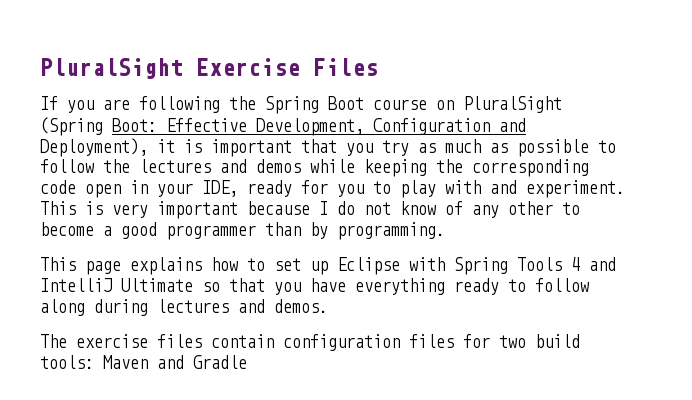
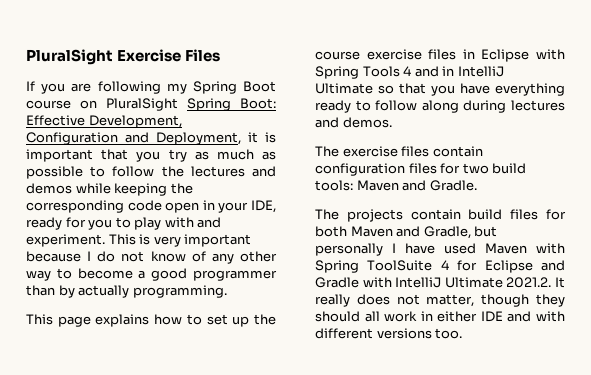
- If you are following the Spring Boot course on PluralSight (Spring Boot: Effective Development, Configuration and Deployment), it is important that you try as much as possible to follow the lectures and demos while keeping the corresponding code open in your IDE, ready for you to play with and experiment.
+ If you are following my Spring Boot course on PluralSight Spring Boot: Effective Development, Configuration and Deployment, it is important that you try as much as possible to follow the lectures and demos while keeping the corresponding code open in your IDE, ready for you to play with and experiment.
- This is very important because I do not know of any other to become a good programmer than by programming.
+ This is very important because I do not know of any other way to become a good programmer than by actually programming.
- This page explains how to set up Eclipse with Spring Tools 4 and IntelliJ Ultimate so that you have everything ready to follow along during lectures and demos.
+ This page explains how to set up the course exercise files in Eclipse with Spring Tools 4 and in IntelliJ Ultimate so that you have everything ready to follow along during lectures and demos.
- The exercise files contain configuration files for two build tools: Maven and Gradle
+ The exercise files contain configuration files for two build tools: Maven and Gradle.
+ The projects contain build files for both Maven and Gradle, but personally I have used Maven with Spring ToolSuite 4 for Eclipse and Gradle with IntelliJ Ultimate 2021.2. It really does not matter, though they should all work in either IDE and with different versions too.

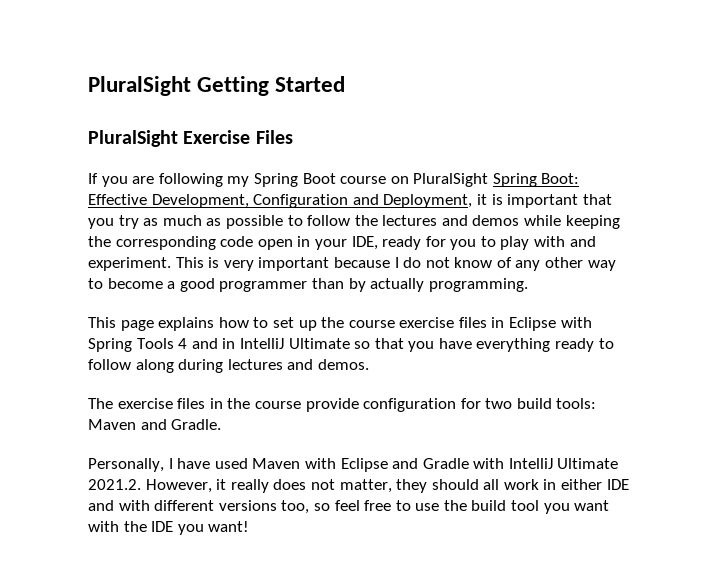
+ PluralSight Getting Started
- The exercise files contain configuration files for two build tools: Maven and Gradle.
+ The exercise files in the course provide configuration for two build tools: Maven and Gradle.
- The projects contain build files for both Maven and Gradle, but personally I have used Maven with Spring ToolSuite 4 for Eclipse and Gradle with IntelliJ Ultimate 2021.2. It really does not matter, though they should all work in either IDE and with different versions too.
+ Personally, I have used Maven with Eclipse and Gradle with IntelliJ Ultimate 2021.2. However, it really does not matter, they should all work in either IDE and with different versions too, so feel free to use the build tool you want with the IDE you want!

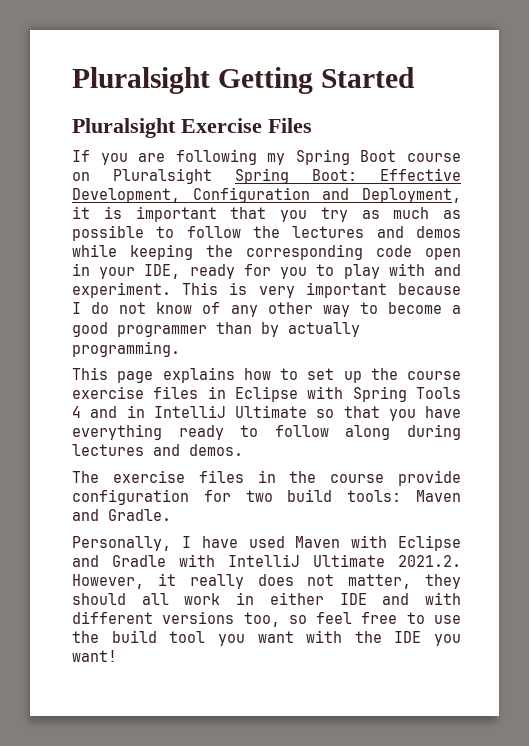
- PluralSight Getting Started
+ Pluralsight Getting Started
- PluralSight Exercise Files
+ Pluralsight Exercise Files
- If you are following my Spring Boot course on PluralSight Spring Boot: Effective Development, Configuration and Deployment, it is important that you try as much as possible to follow the lectures and demos while keeping the corresponding code open in your IDE, ready for you to play with and experiment.
+ If you are following my Spring Boot course on Pluralsight Spring Boot: Effective Development, Configuration and Deployment, it is important that you try as much as possible to follow the lectures and demos while keeping the corresponding code open in your IDE, ready for you to play with and experiment.

